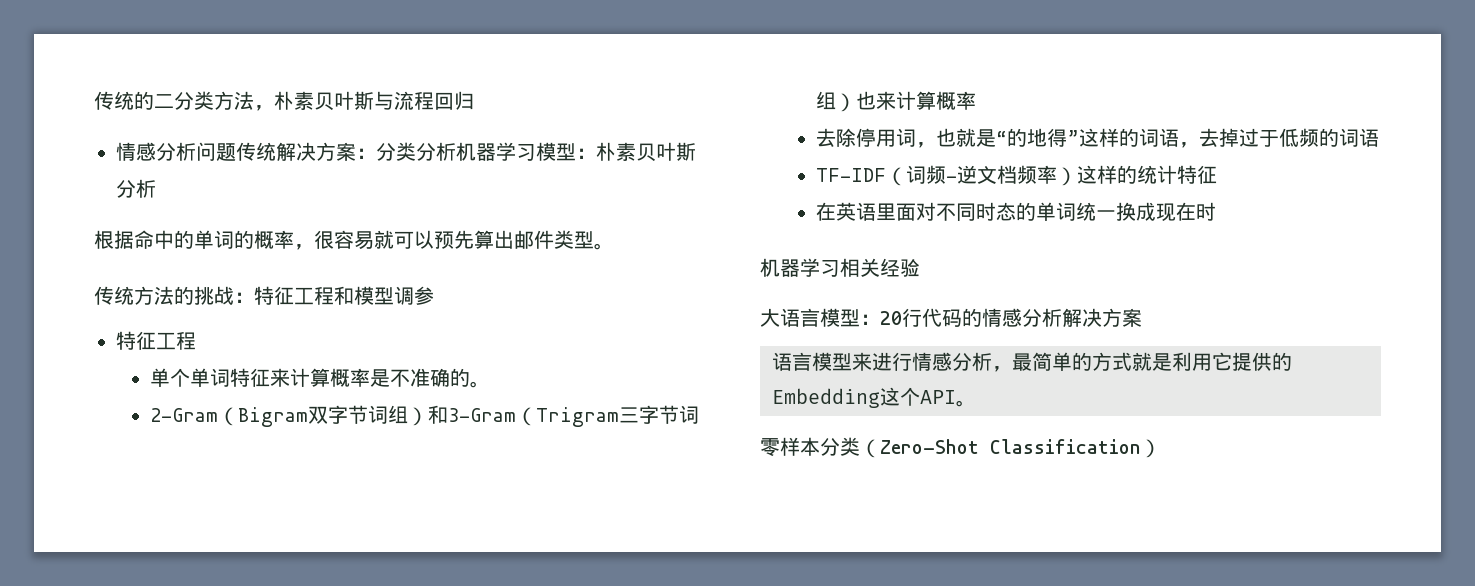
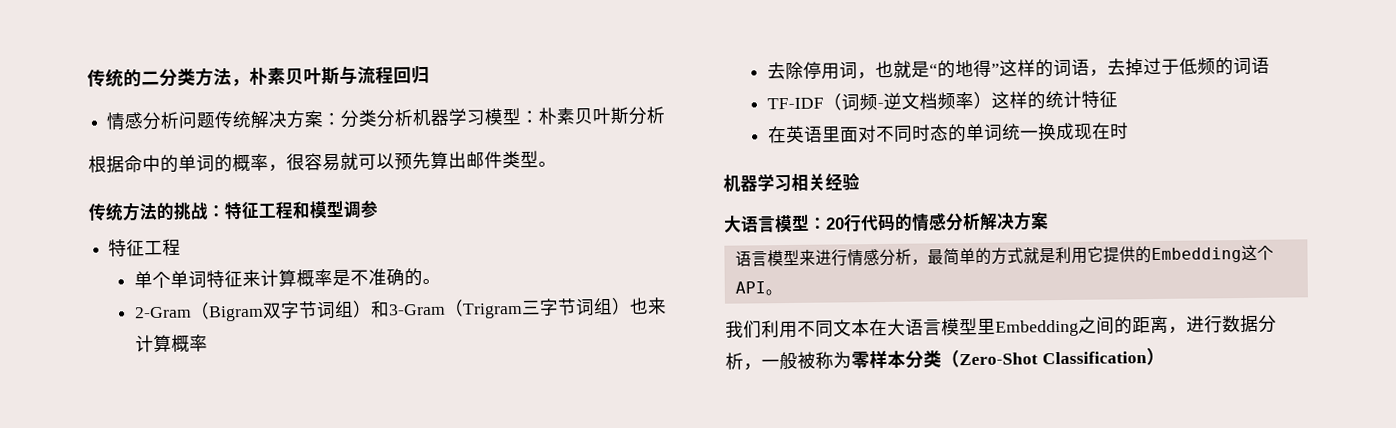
- 零样本分类（Zero-Shot Classification）
+ 我们利用不同文本在大语言模型里Embedding之间的距离，进行数据分析，一般被称为零样本分类（Zero-Shot Classification）

